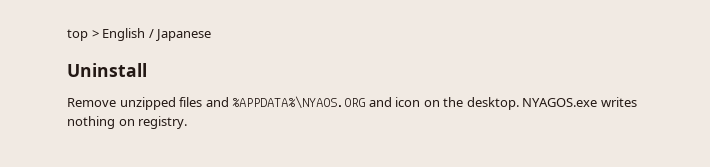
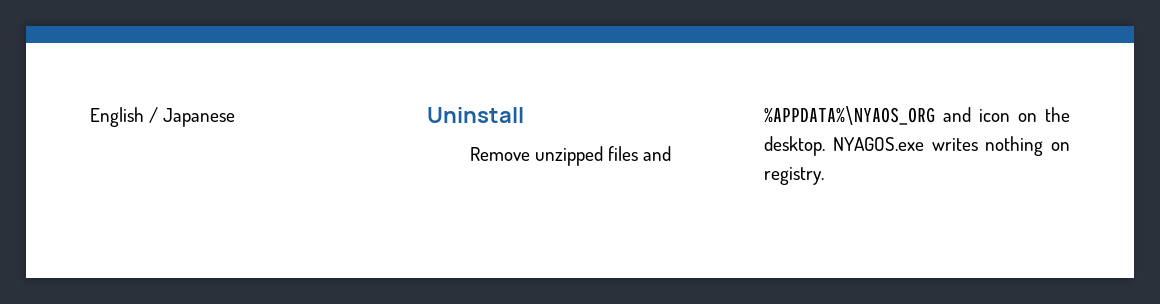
- top > English / Japanese
+ English / Japanese
- Remove unzipped files and %APPDATA%\NYAOS.ORG and icon on the desktop.
+ Remove unzipped files and %APPDATA%\NYAOS_ORG and icon on the desktop.

